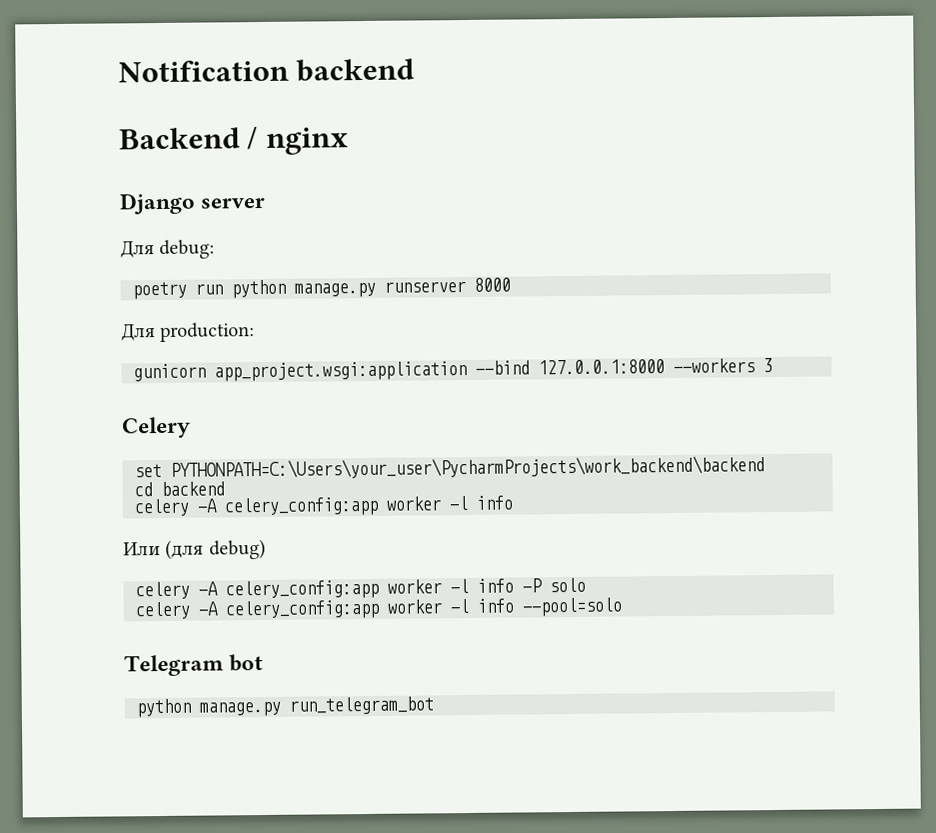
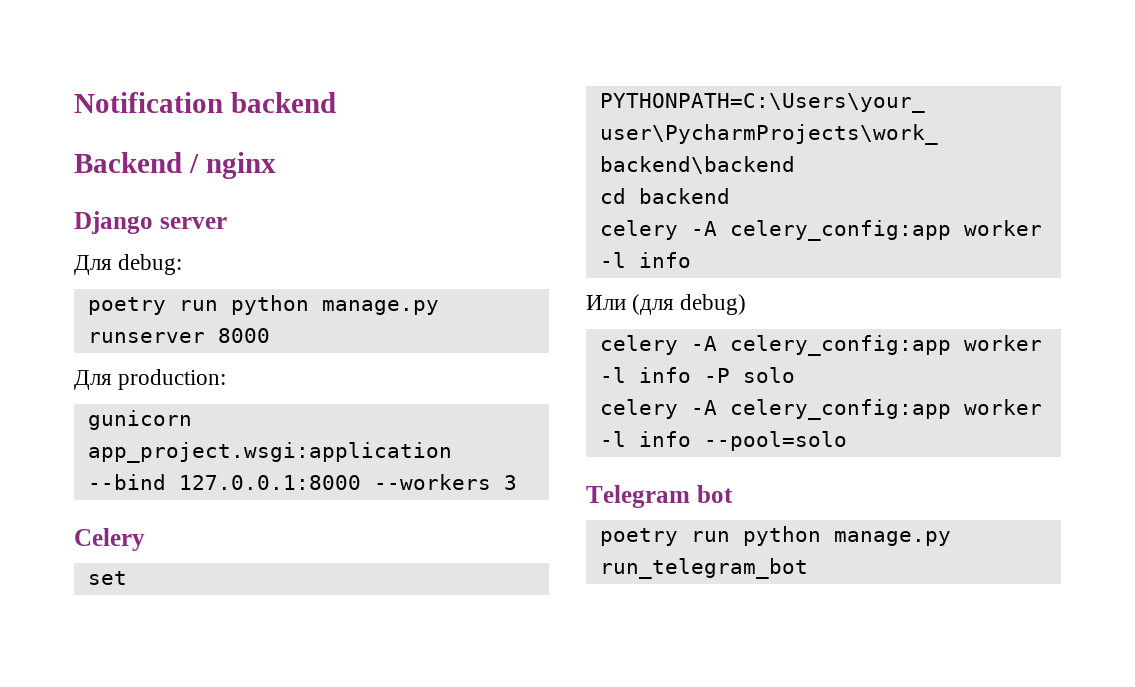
- python manage.py run_telegram_bot
+ poetry run python manage.py run_telegram_bot

